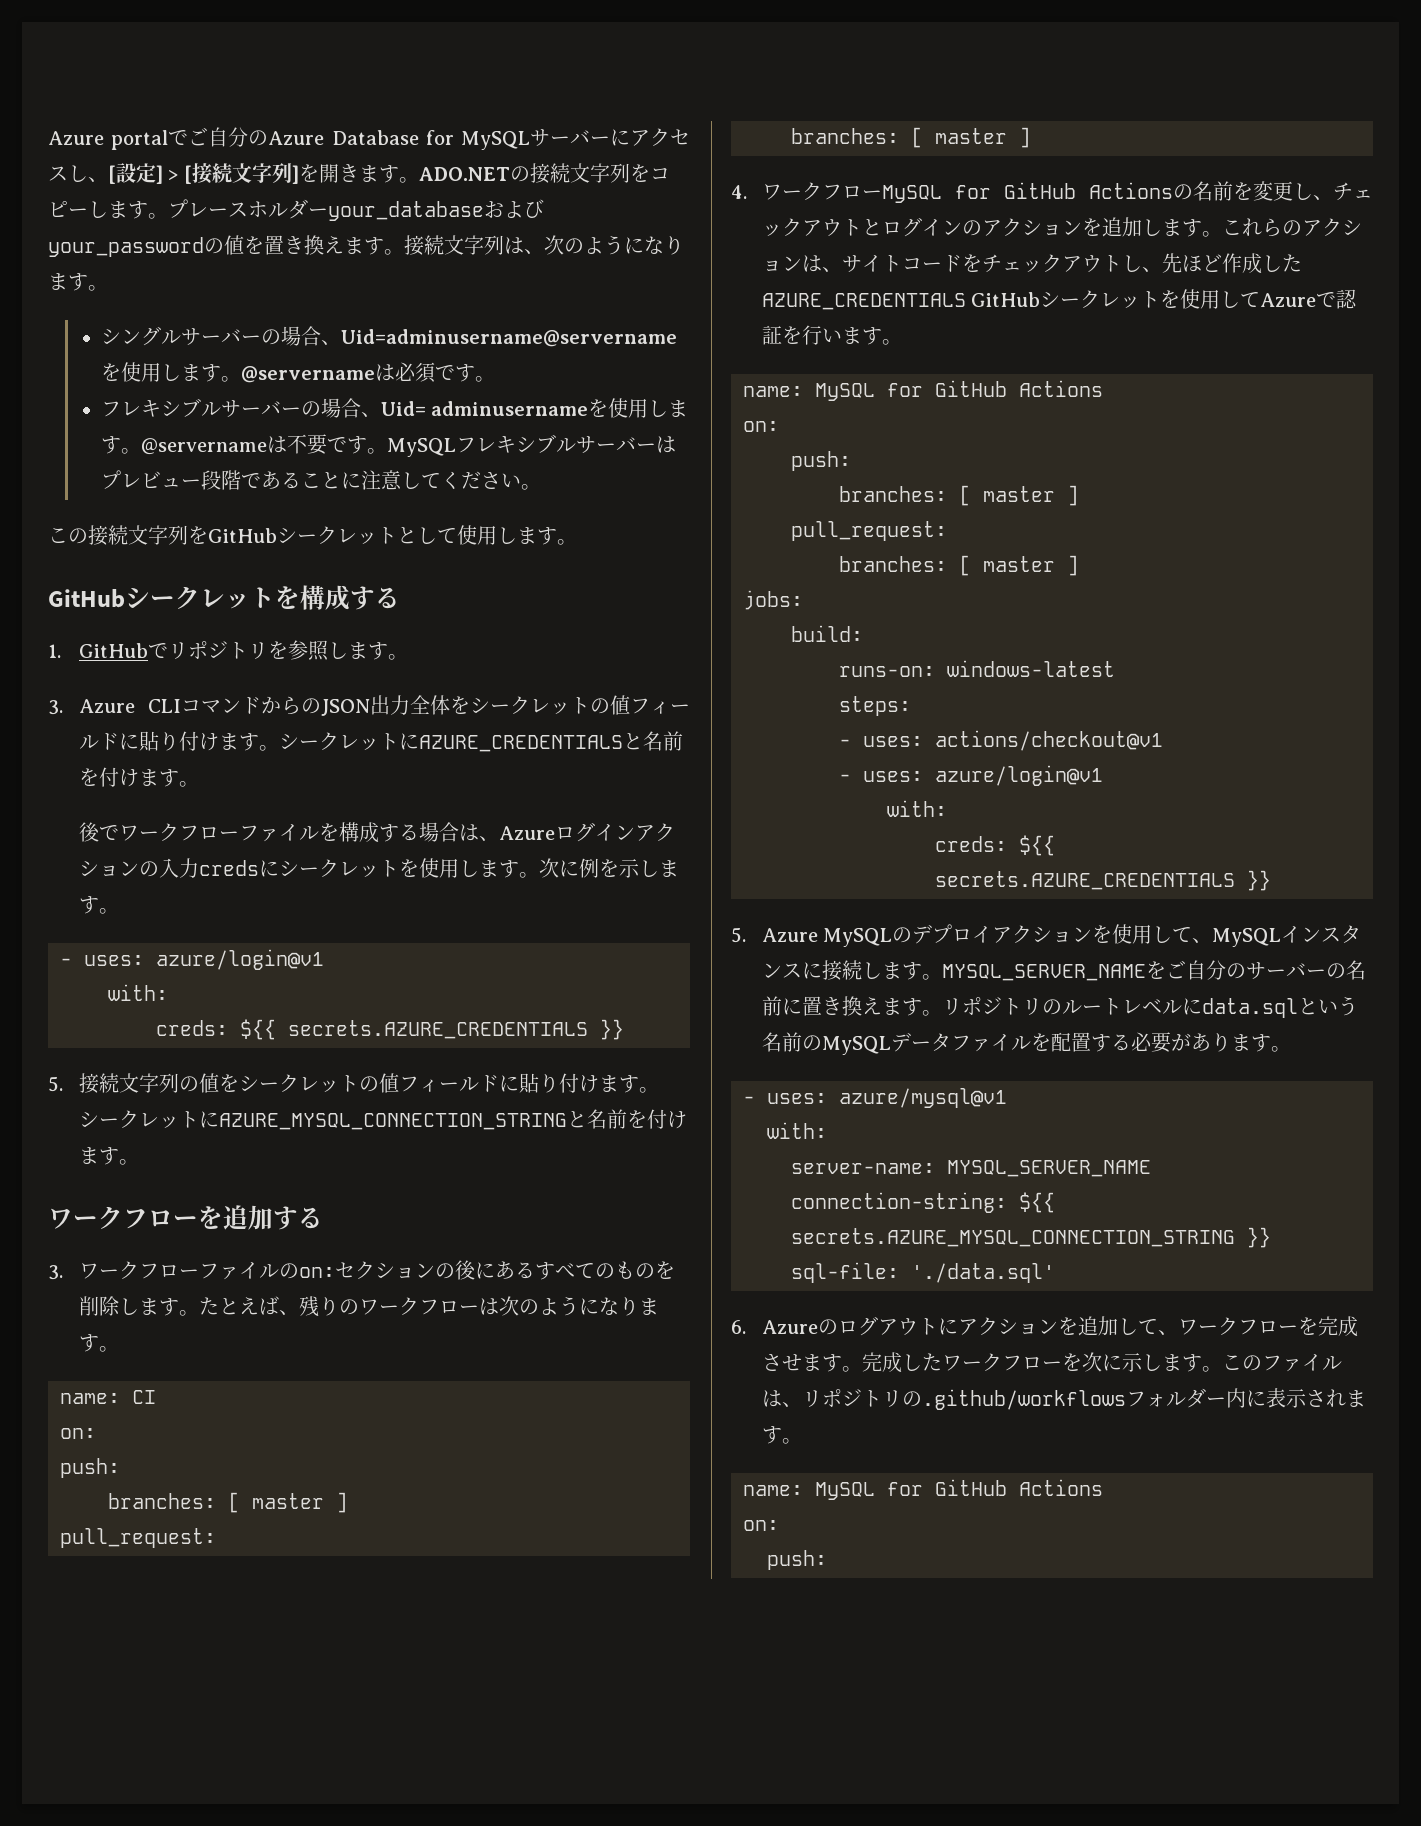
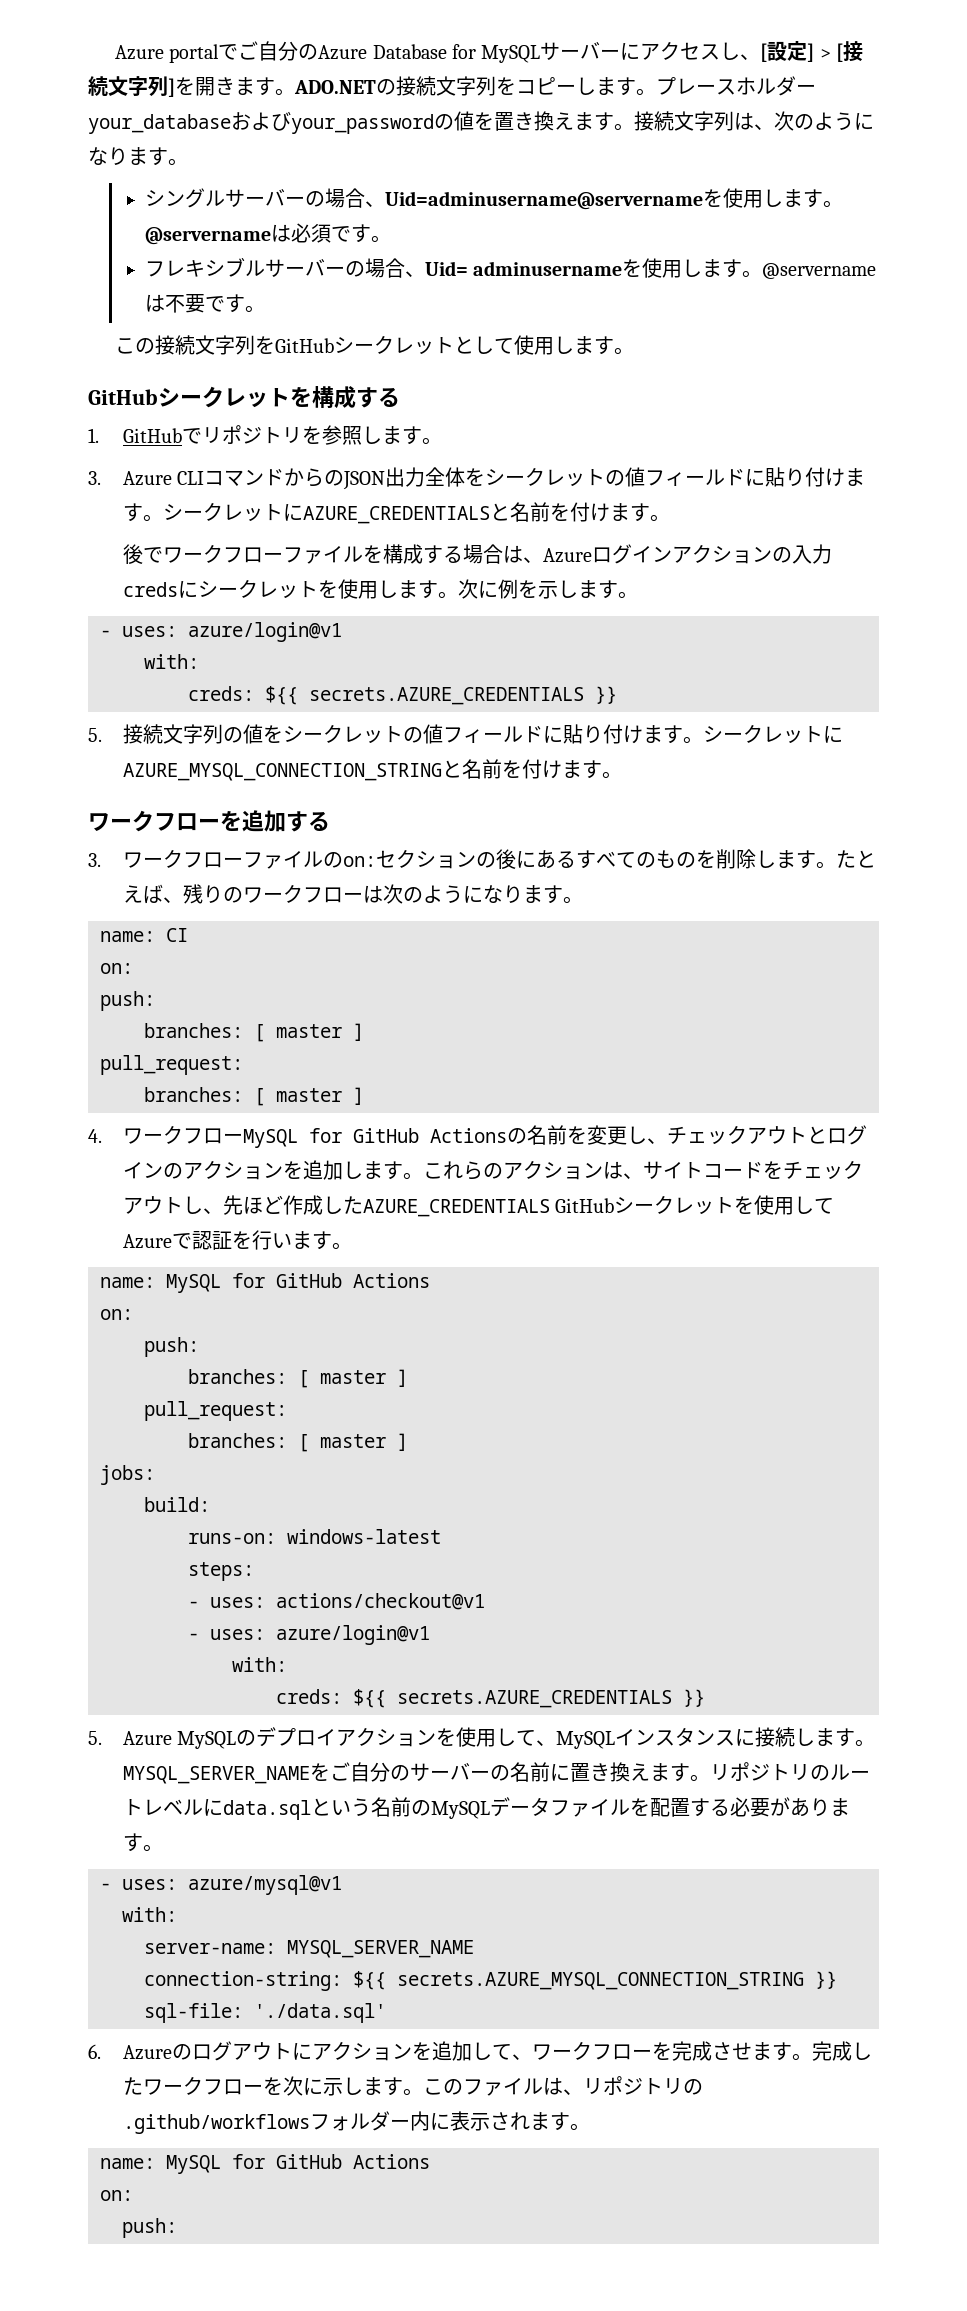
- MySQLフレキシブルサーバーはプレビュー段階であることに注意してください。

